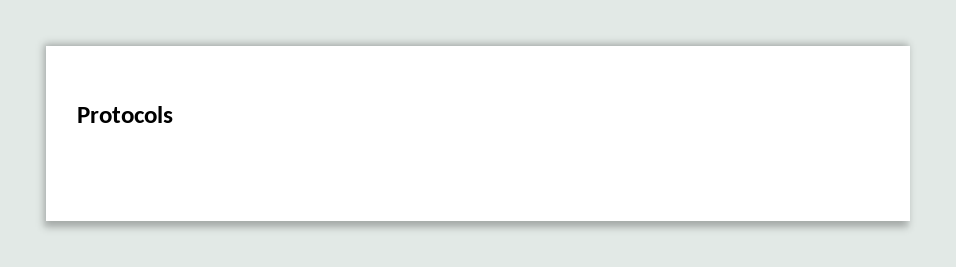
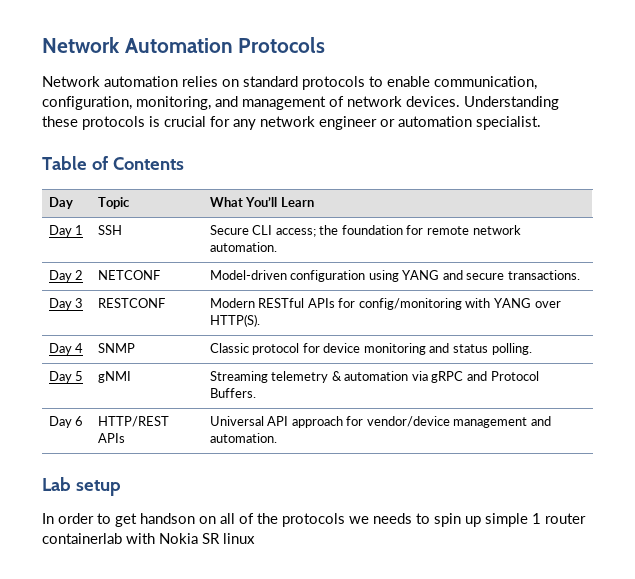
- Protocols
+ Network Automation Protocols
+ Network automation relies on standard protocols to enable communication, configuration, monitoring, and management of network devices. Understanding these protocols is crucial for any network engineer or automation specialist.
+ Table of Contents
+ Day | Topic | What You’ll Learn
+ Day 1 | SSH | Secure CLI access; the foundation for remote network automation.
+ Day 2 | NETCONF | Model-driven configuration using YANG and secure transactions.
+ Day 3 | RESTCONF | Modern RESTful APIs for config/monitoring with YANG over HTTP(S).
+ Day 4 | SNMP | Classic protocol for device monitoring and status polling.
+ Day 5 | gNMI | Streaming telemetry & automation via gRPC and Protocol Buffers.
+ Day 6 | HTTP/REST APIs | Universal API approach for vendor/device management and automation.
+ Lab setup
+ In order to get handson on all of the protocols we needs to spin up simple 1 router containerlab with Nokia SR linux

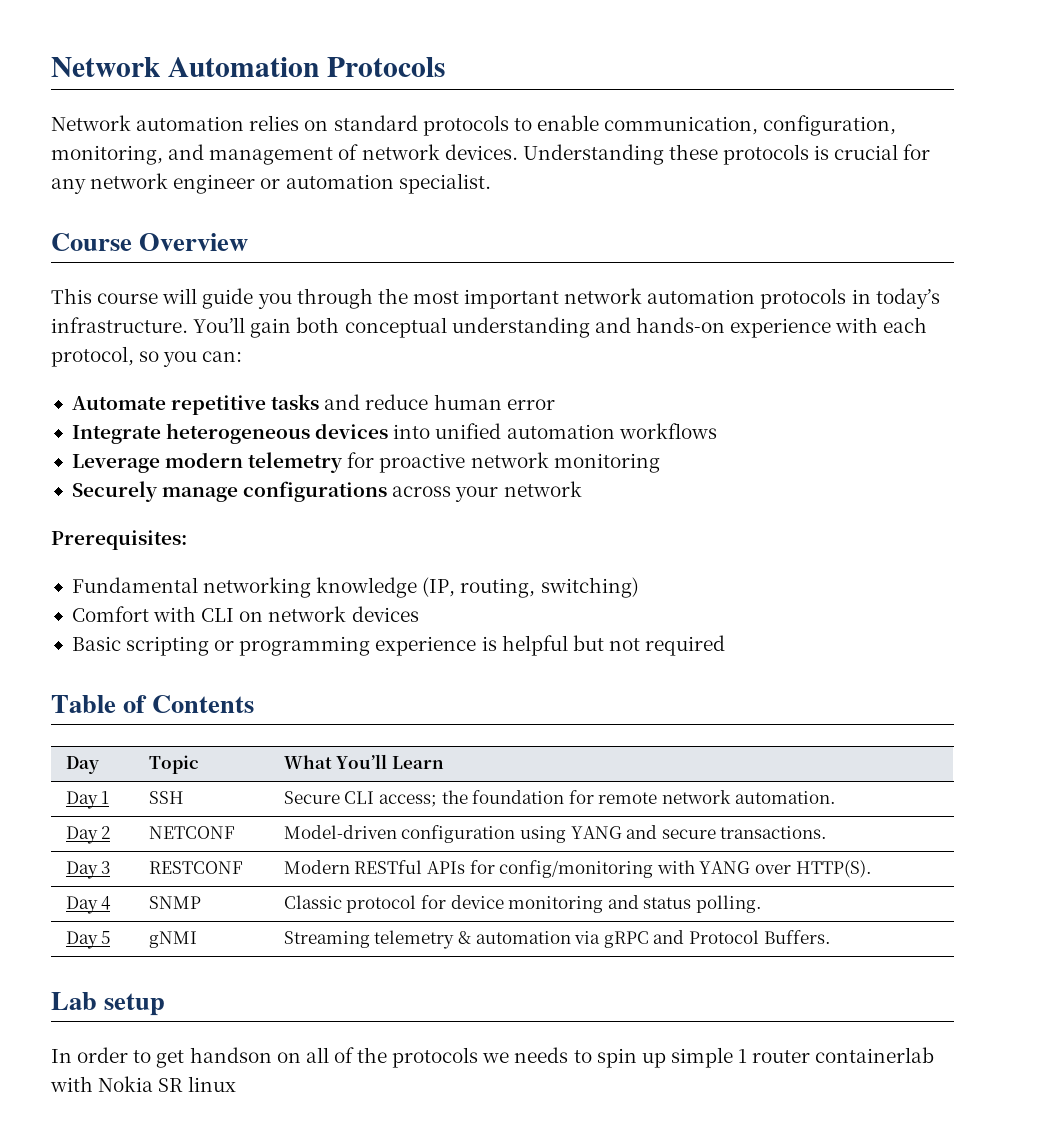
+ Course Overview
+ This course will guide you through the most important network automation protocols in today’s infrastructure. You’ll gain both conceptual understanding and hands-on experience with each protocol, so you can:
+ Automate repetitive tasks and reduce human error
+ Integrate heterogeneous devices into unified automation workflows
+ Leverage modern telemetry for proactive network monitoring
+ Securely manage configurations across your network
+ Prerequisites:
+ Fundamental networking knowledge (IP, routing, switching)
+ Comfort with CLI on network devices
+ Basic scripting or programming experience is helpful but not required
- Day 6 | HTTP/REST APIs | Universal API approach for vendor/device management and automation.

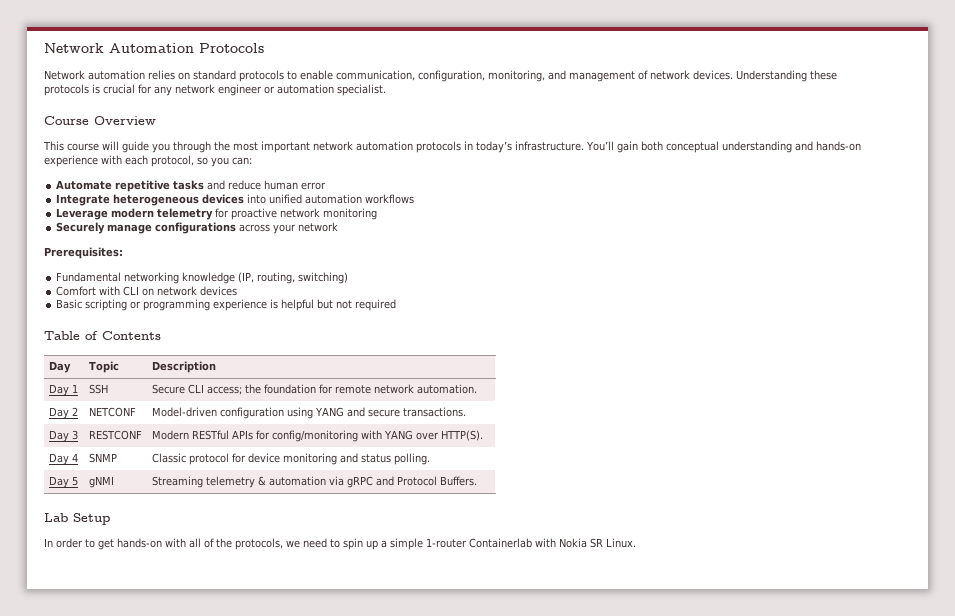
- Day | Topic | What You’ll Learn
+ Day | Topic | Description
- Lab setup
+ Lab Setup
- In order to get handson on all of the protocols we needs to spin up simple 1 router containerlab with Nokia SR linux
+ In order to get hands-on with all of the protocols, we need to spin up a simple 1-router Containerlab with Nokia SR Linux.

